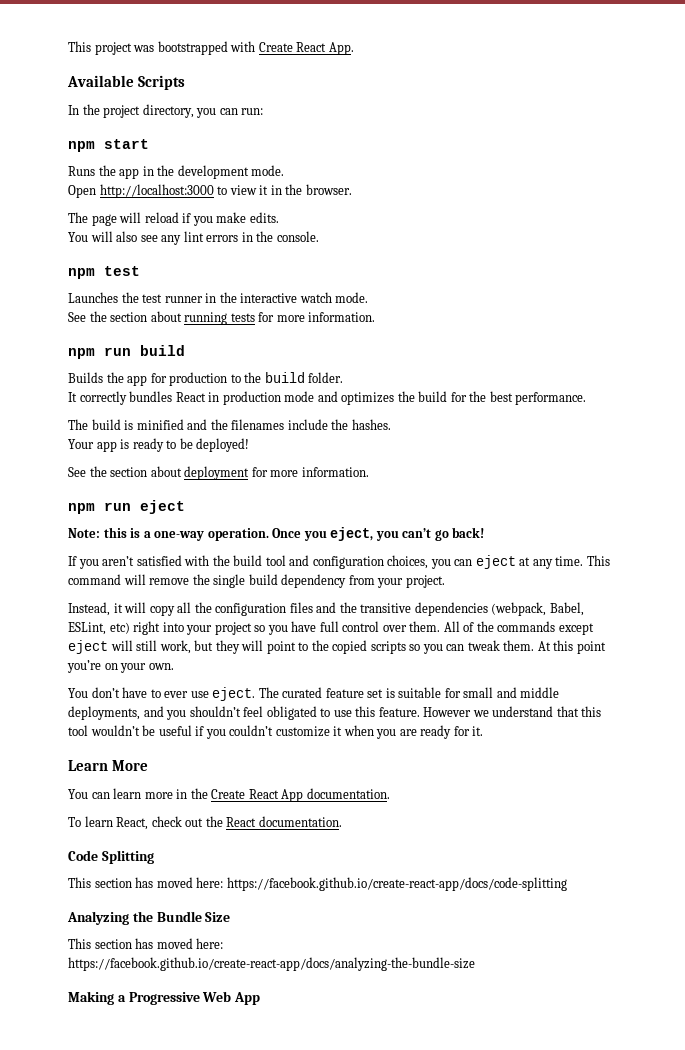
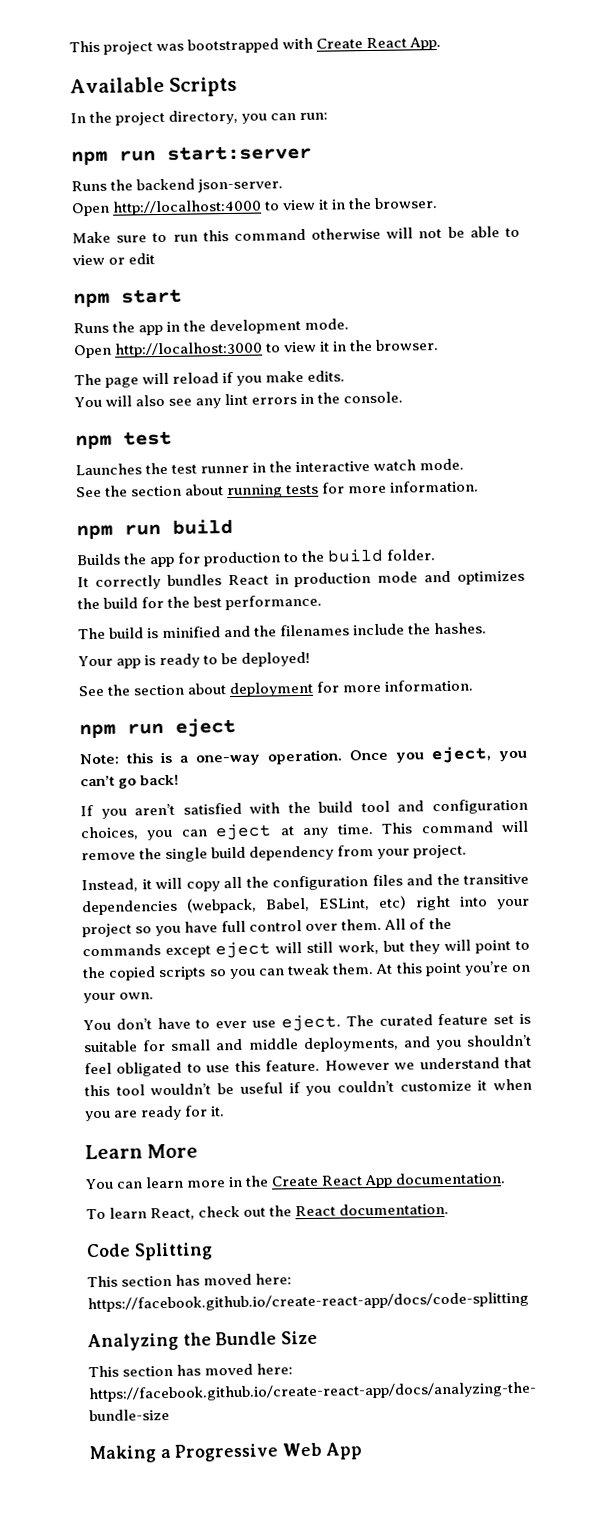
+ npm run start:server
+ Runs the backend json-server.
+ Open http://localhost:4000 to view it in the browser.
+ Make sure to run this command otherwise will not be able to view or edit

